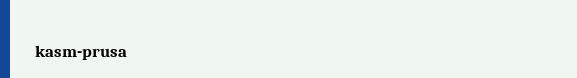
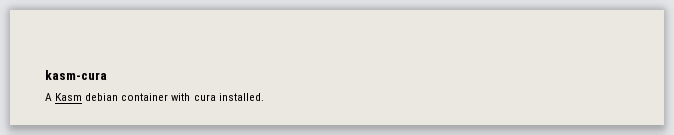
- kasm-prusa
+ kasm-cura
+ A Kasm debian container with cura installed.

